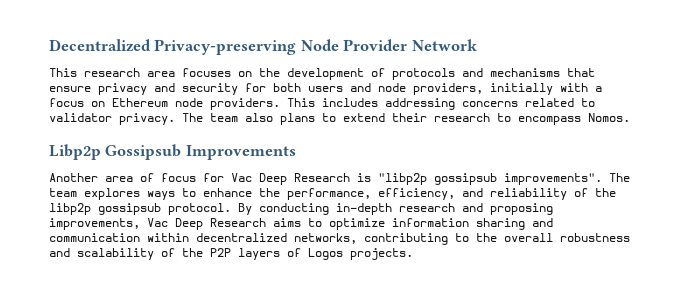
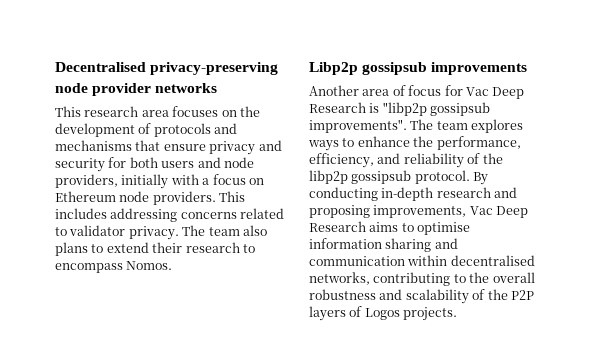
- Decentralized Privacy-preserving Node Provider Network
+ Decentralised privacy-preserving node provider networks
- Libp2p Gossipsub Improvements
+ Libp2p gossipsub improvements
- By conducting in-depth research and proposing improvements, Vac Deep Research aims to optimize information sharing and communication within decentralized networks, contributing to the overall robustness and scalability of the P2P layers of Logos projects.
+ By conducting in-depth research and proposing improvements, Vac Deep Research aims to optimise information sharing and communication within decentralised networks, contributing to the overall robustness and scalability of the P2P layers of Logos projects.

